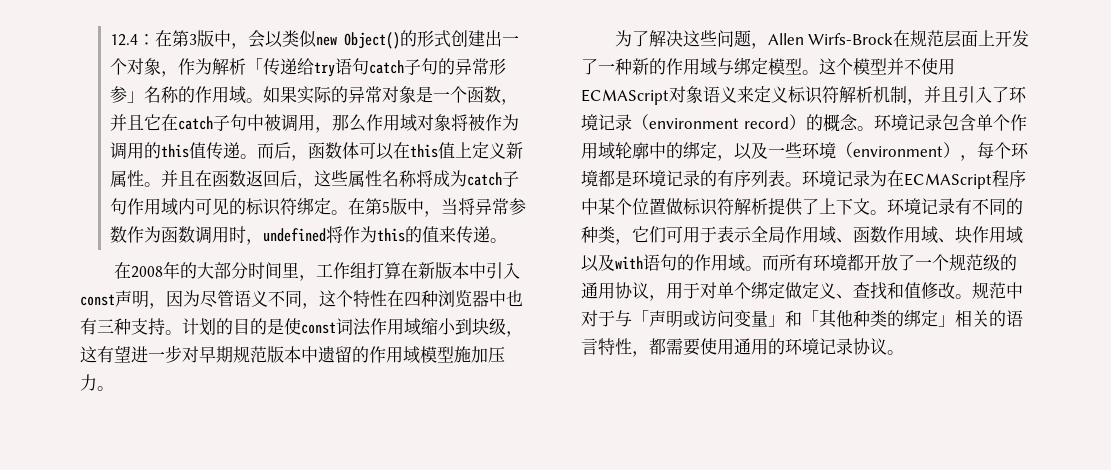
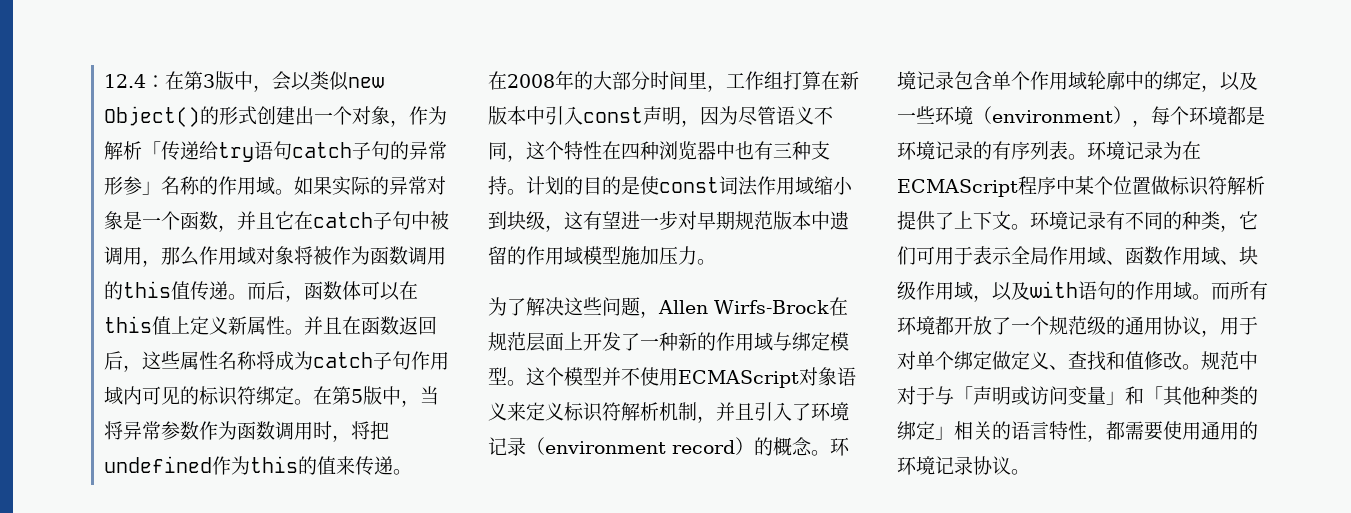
- 如果实际的异常对象是一个函数，并且它在catch子句中被调用，那么作用域对象将被作为调用的this值传递。
+ 如果实际的异常对象是一个函数，并且它在catch子句中被调用，那么作用域对象将被作为函数调用的this值传递。
- 在第5版中，当将异常参数作为函数调用时，undefined将作为this的值来传递。
+ 在第5版中，当将异常参数作为函数调用时，将把undefined作为this的值来传递。
- 环境记录有不同的种类，它们可用于表示全局作用域、函数作用域、块作用域以及with语句的作用域。
+ 环境记录有不同的种类，它们可用于表示全局作用域、函数作用域、块级作用域，以及with语句的作用域。

